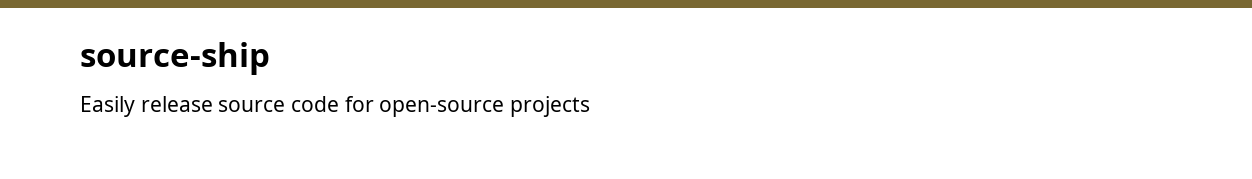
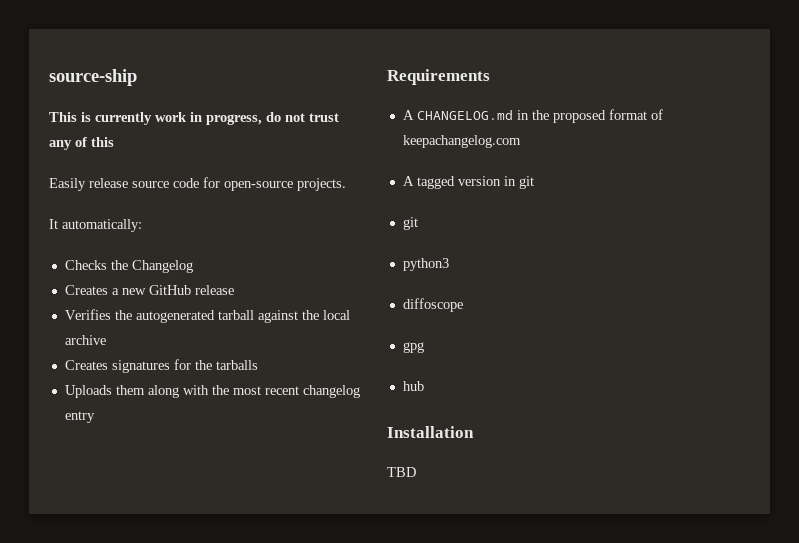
+ This is currently work in progress, do not trust any of this
- Easily release source code for open-source projects
+ Easily release source code for open-source projects.
+ It automatically:
+ Checks the Changelog
+ Creates a new GitHub release
+ Verifies the autogenerated tarball against the local archive
+ Creates signatures for the tarballs
+ Uploads them along with the most recent changelog entry
+ Requirements
+ A CHANGELOG.md in the proposed format of keepachangelog.com
+ A tagged version in git
+ git
+ python3
+ diffoscope
+ gpg
+ hub
+ Installation
+ TBD

